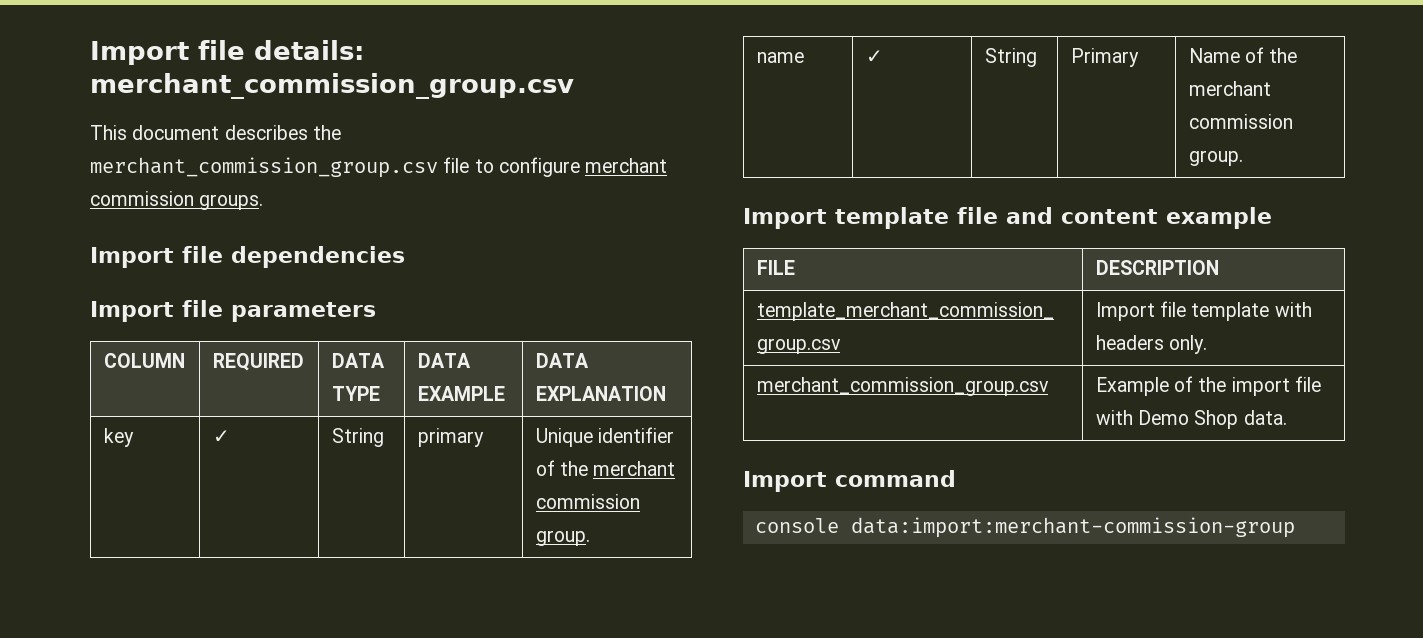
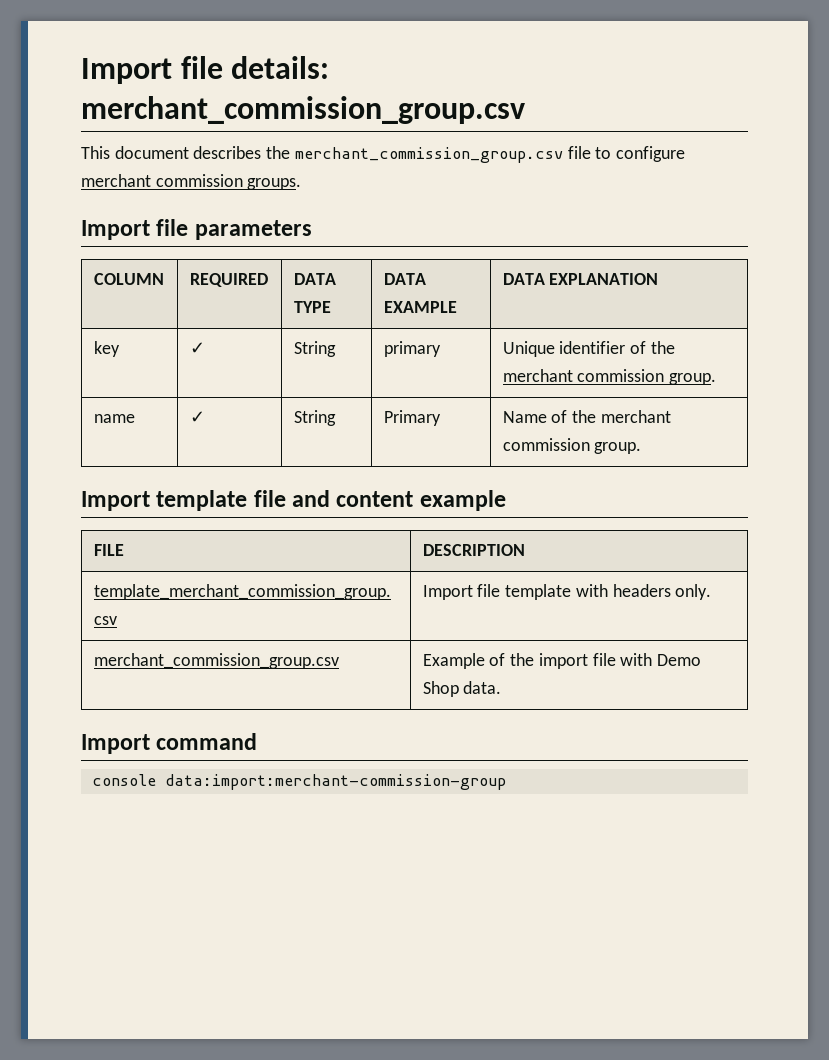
- Import file dependencies

